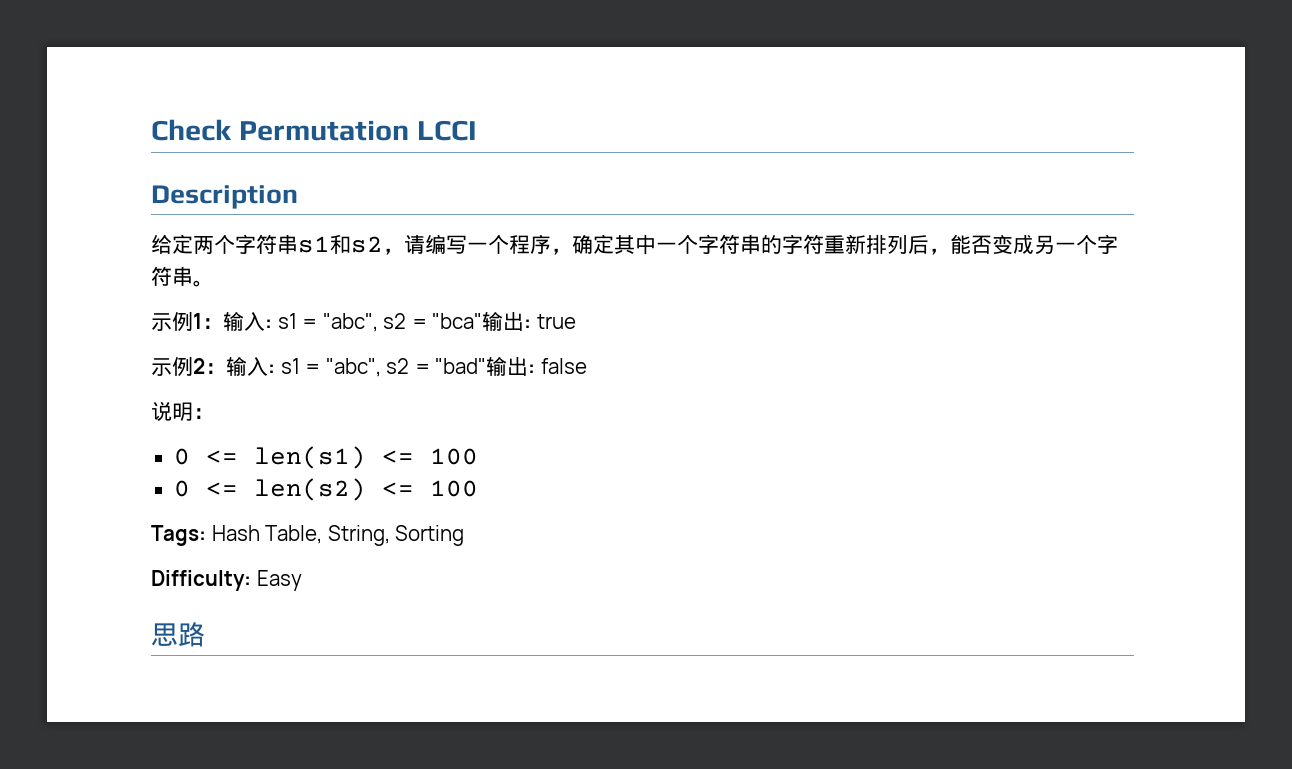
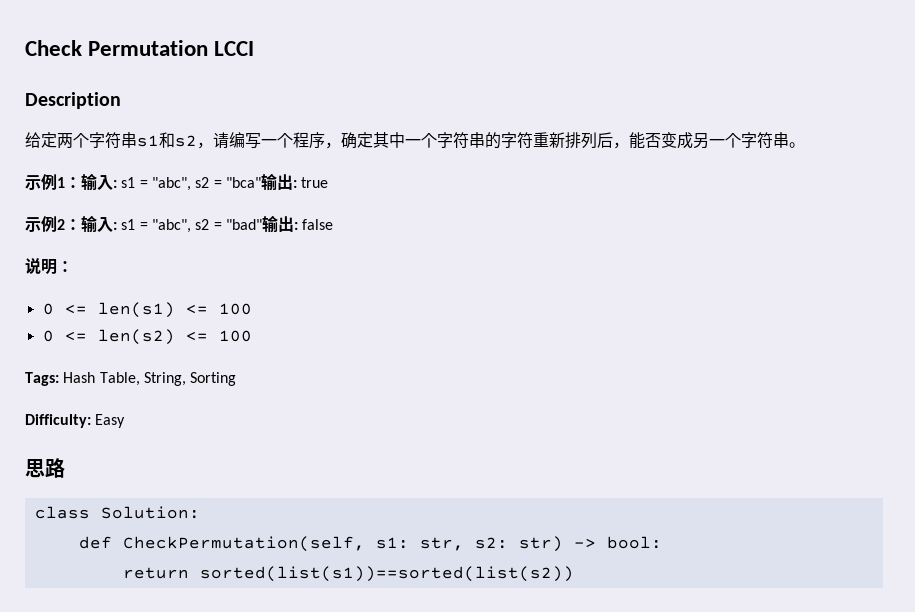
+ class Solution:
+ def CheckPermutation(self, s1: str, s2: str) -> bool:
+ return sorted(list(s1))==sorted(list(s2))

